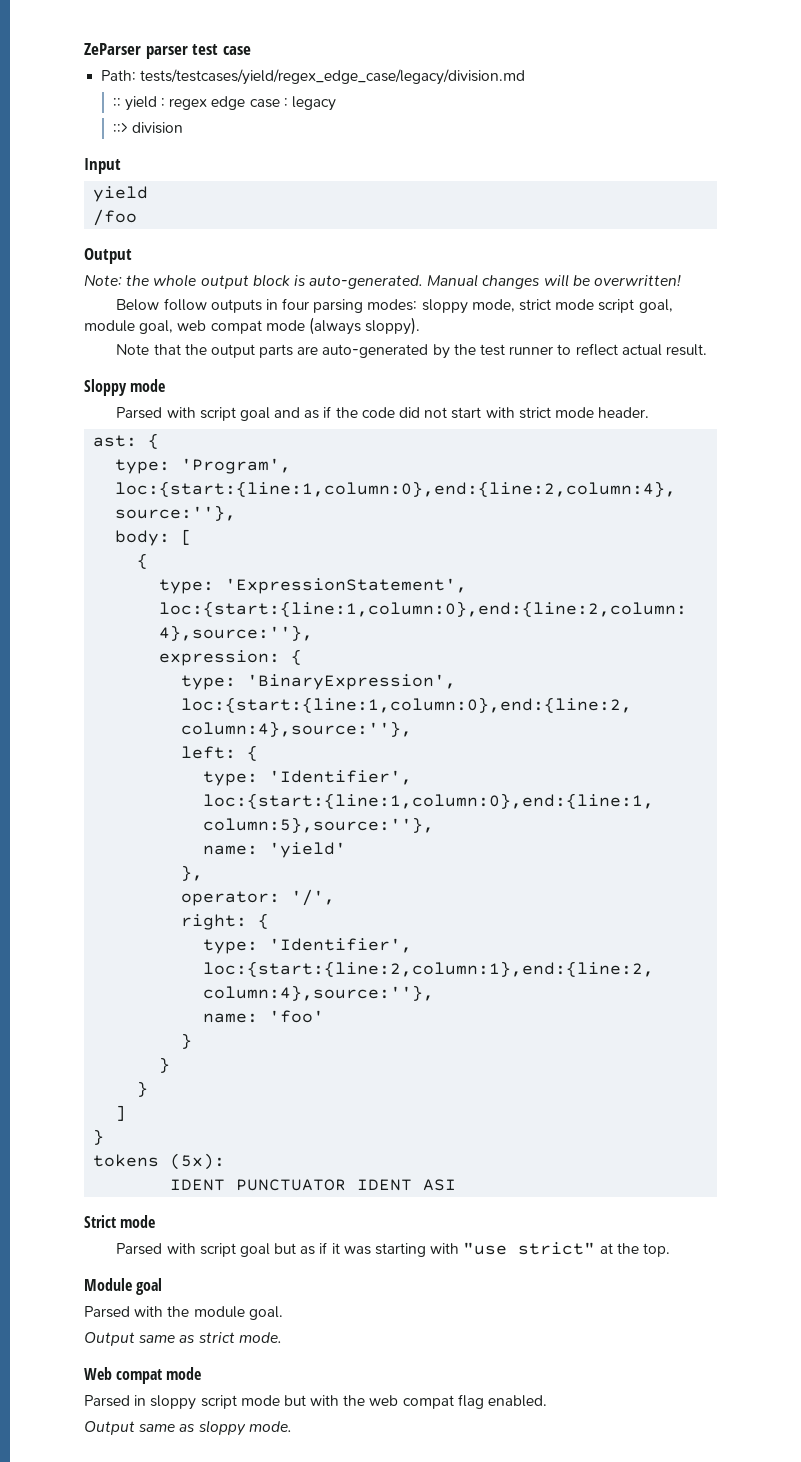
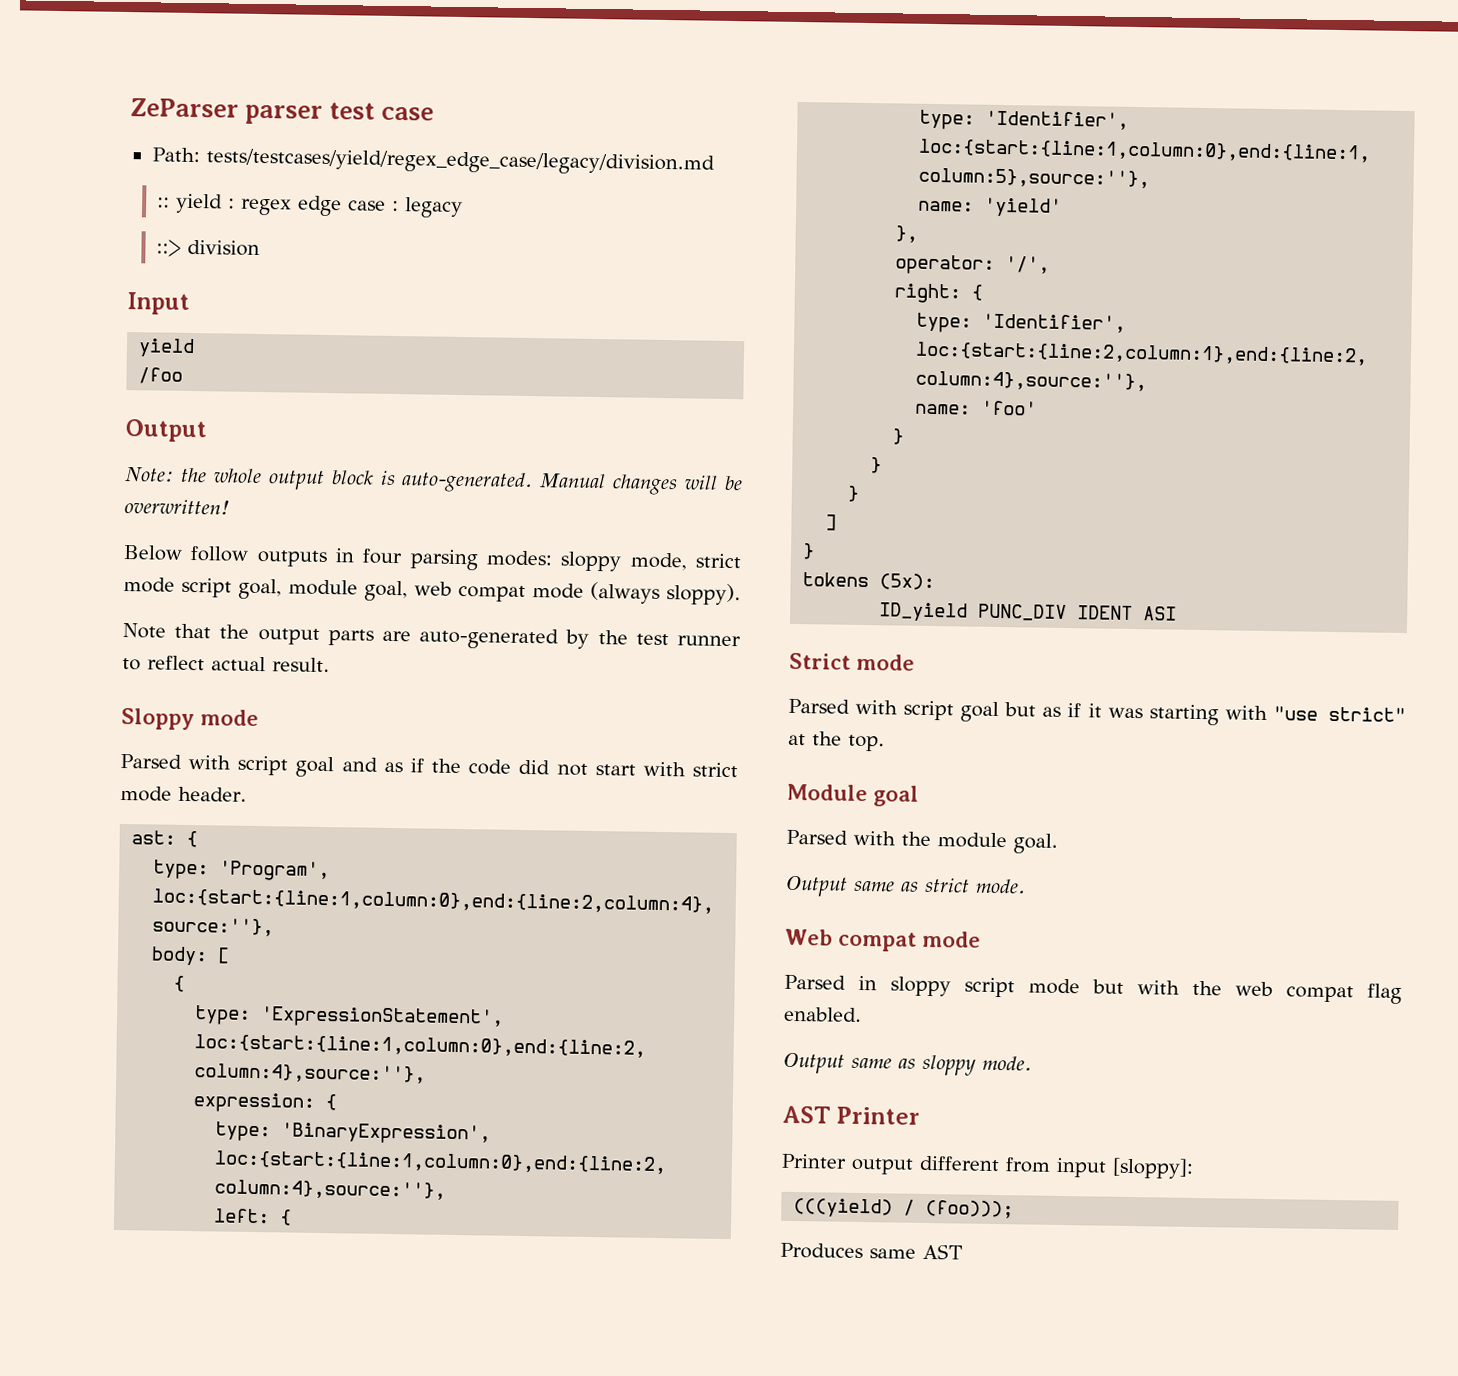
- IDENT PUNCTUATOR IDENT ASI
+ ID_yield PUNC_DIV IDENT ASI
+ AST Printer
+ Printer output different from input [sloppy]:
+ (((yield) / (foo)));
+ Produces same AST

